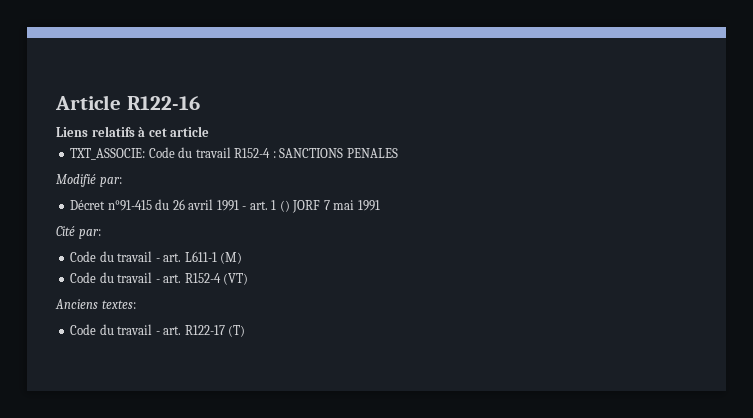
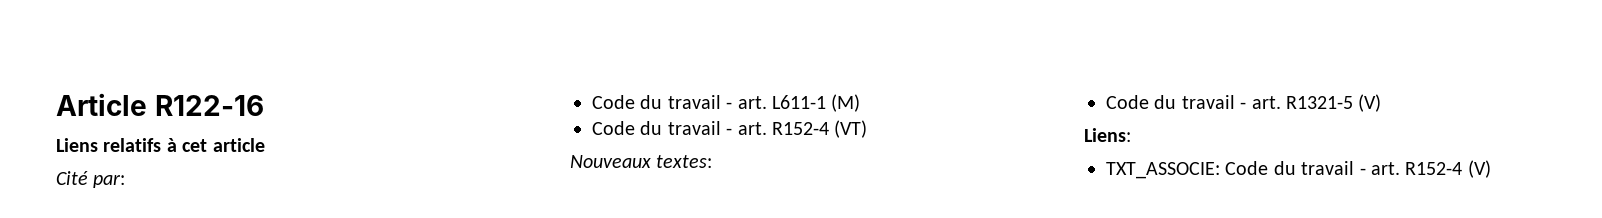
- TXT_ASSOCIE: Code du travail R152-4 : SANCTIONS PENALES
- Modifié par:
- Décret n°91-415 du 26 avril 1991 - art. 1 () JORF 7 mai 1991
- Anciens textes:
+ Nouveaux textes:
- Code du travail - art. R122-17 (T)
+ Code du travail - art. R1321-5 (V)
+ Liens:
+ TXT_ASSOCIE: Code du travail - art. R152-4 (V)

